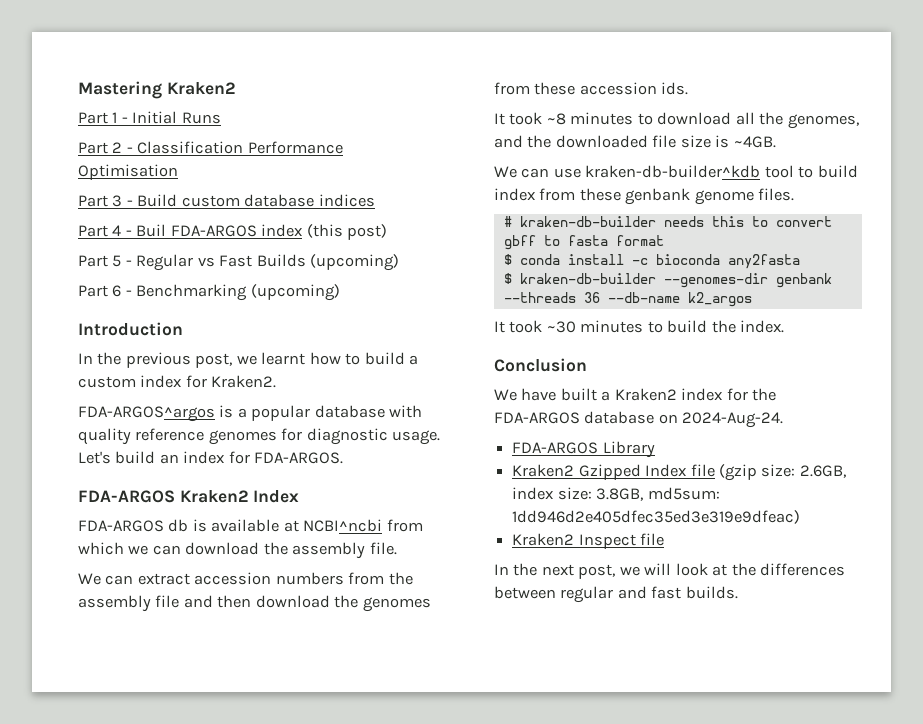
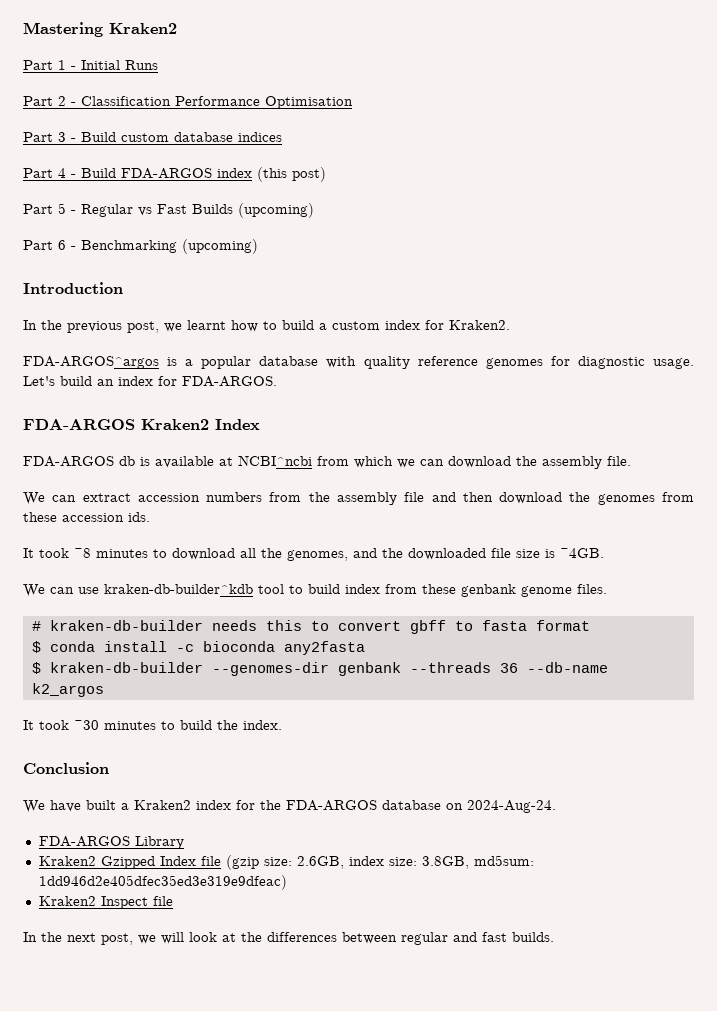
- Part 4 - Buil FDA-ARGOS index (this post)
+ Part 4 - Build FDA-ARGOS index (this post)

